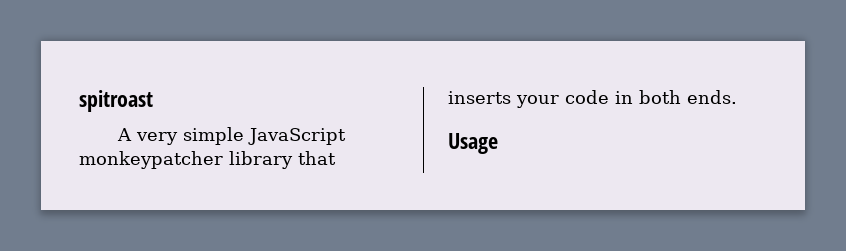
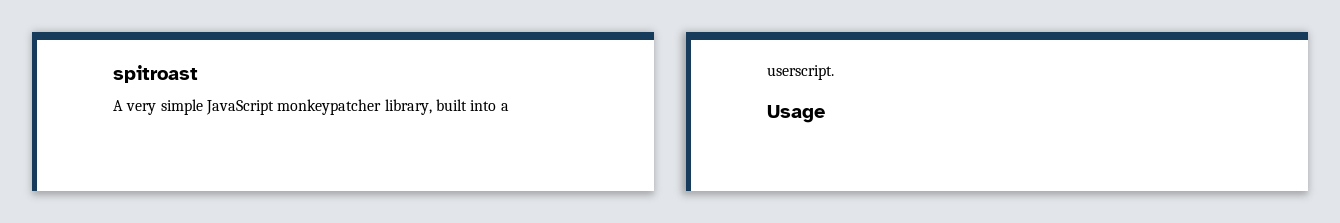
- A very simple JavaScript monkeypatcher library that inserts your code in both ends.
+ A very simple JavaScript monkeypatcher library, built into a userscript.

